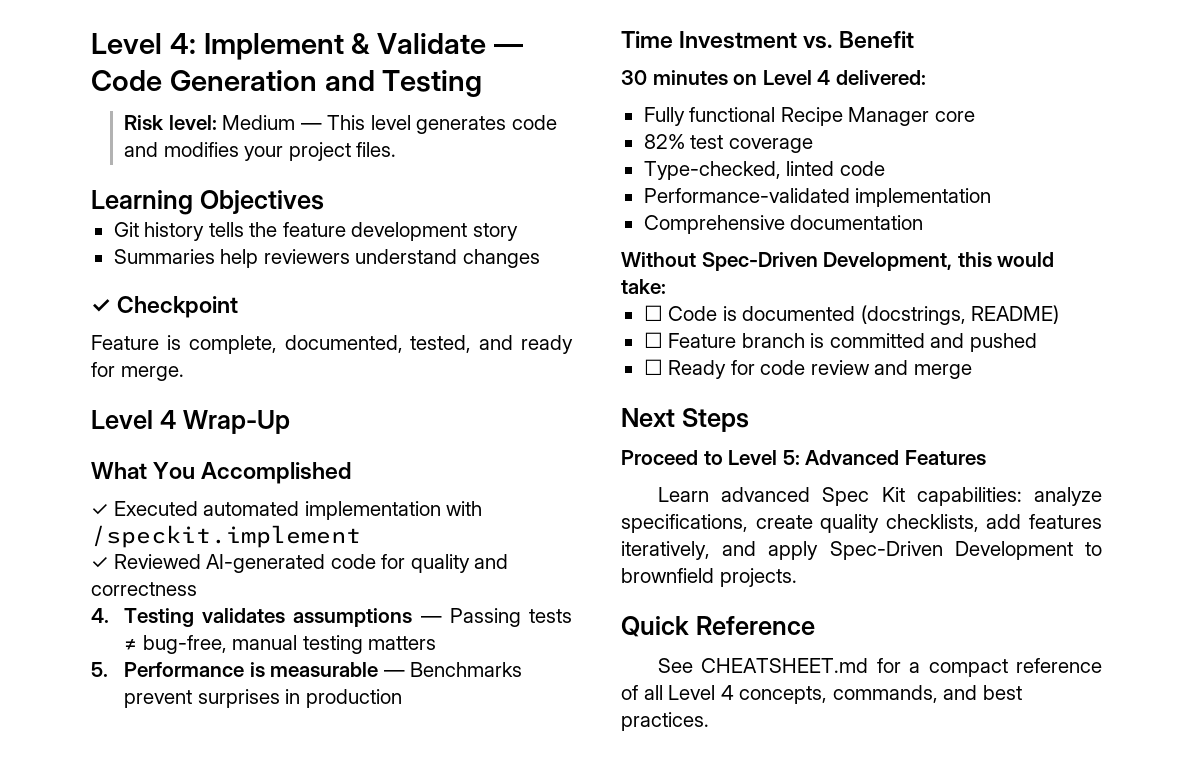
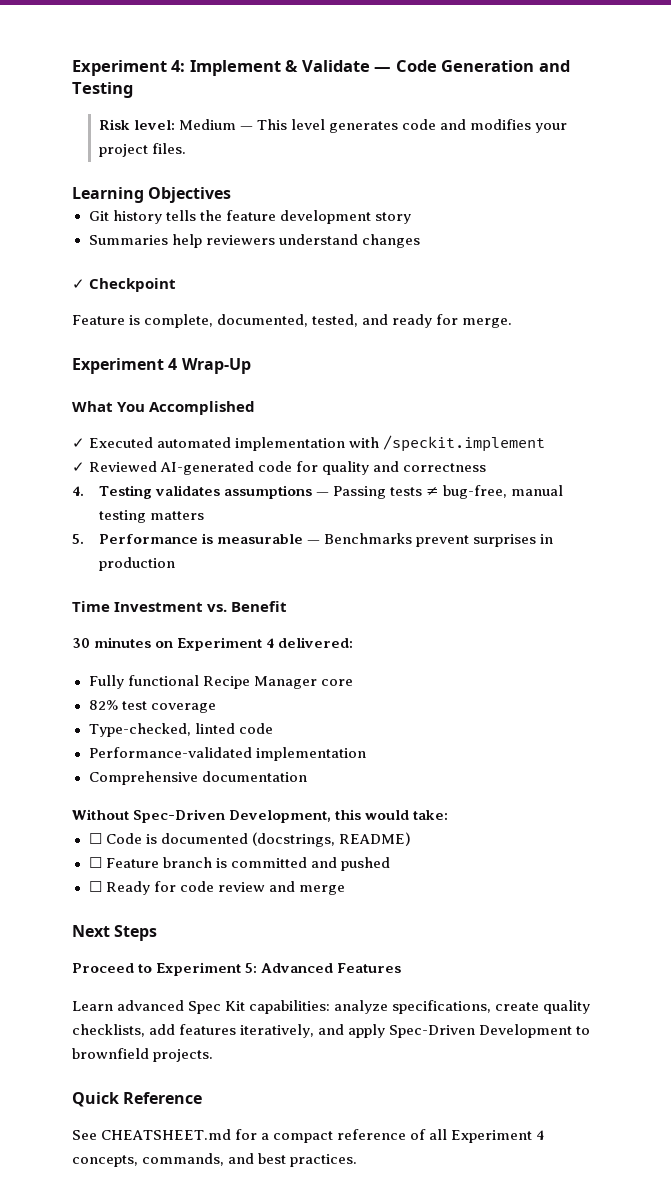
- Level 4: Implement & Validate — Code Generation and Testing
+ Experiment 4: Implement & Validate — Code Generation and Testing
- Level 4 Wrap-Up
+ Experiment 4 Wrap-Up
- 30 minutes on Level 4 delivered:
+ 30 minutes on Experiment 4 delivered:
- Proceed to Level 5: Advanced Features
+ Proceed to Experiment 5: Advanced Features
- See CHEATSHEET.md for a compact reference of all Level 4 concepts, commands, and best practices.
+ See CHEATSHEET.md for a compact reference of all Experiment 4 concepts, commands, and best practices.

